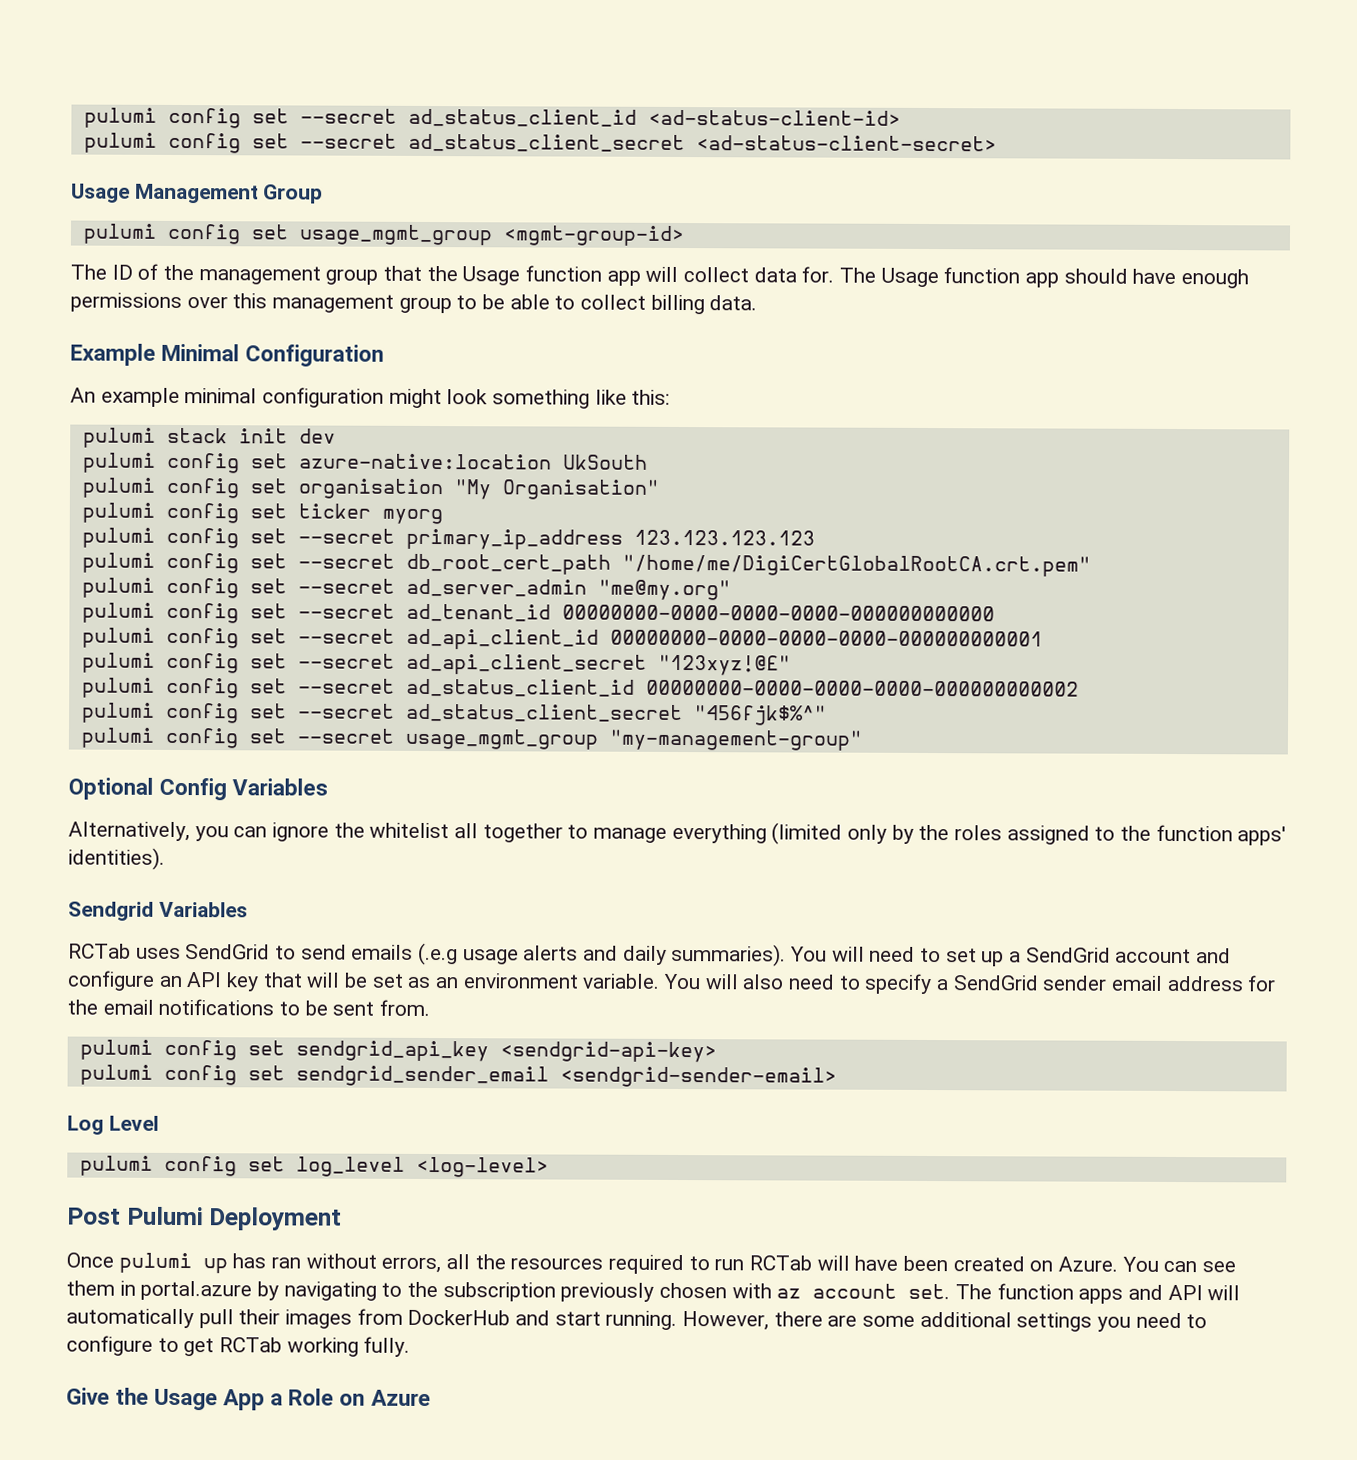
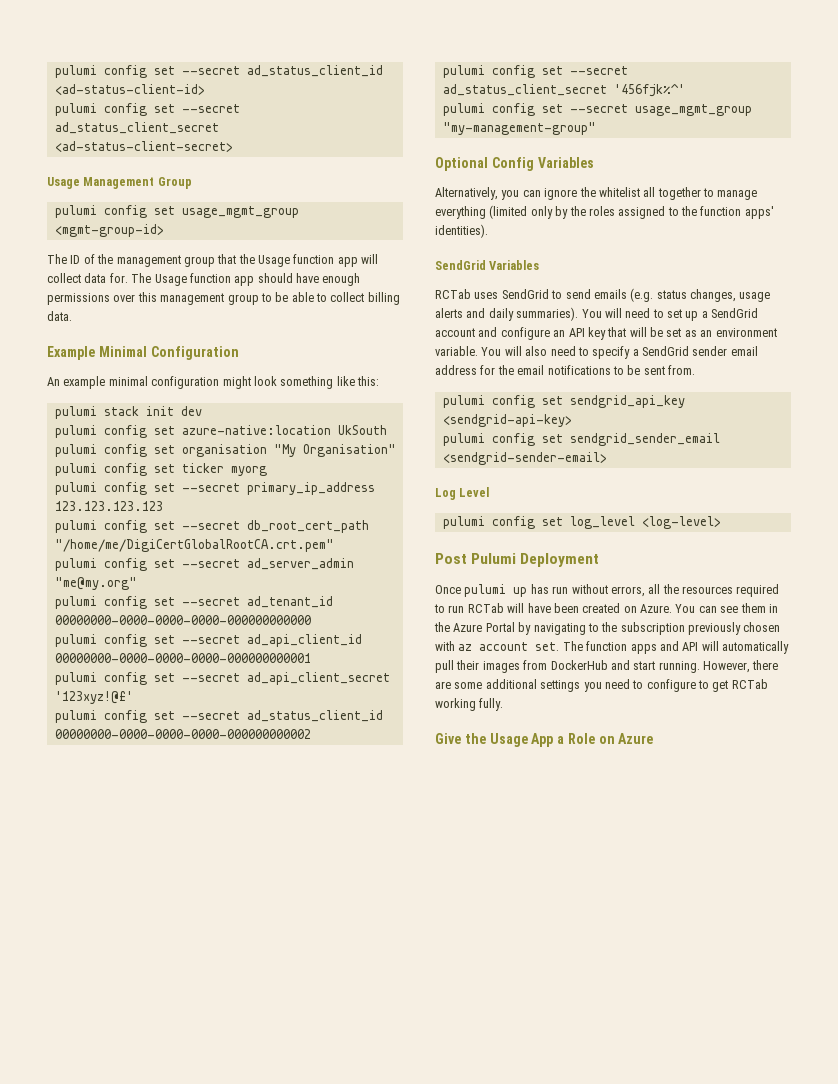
- pulumi config set --secret ad_api_client_secret "123xyz!@£"
+ pulumi config set --secret ad_api_client_secret '123xyz!@£'
- pulumi config set --secret ad_status_client_secret "456fjk$%^"
+ pulumi config set --secret ad_status_client_secret '456fjk%^'
- Sendgrid Variables
+ SendGrid Variables
- RCTab uses SendGrid to send emails (.e.g usage alerts and daily summaries).
+ RCTab uses SendGrid to send emails (e.g. status changes, usage alerts and daily summaries).
- Once pulumi up has ran without errors, all the resources required to run RCTab will have been created on Azure.
+ Once pulumi up has run without errors, all the resources required to run RCTab will have been created on Azure.
- You can see them in portal.azure by navigating to the subscription previously chosen with az account set.
+ You can see them in the Azure Portal by navigating to the subscription previously chosen with az account set.

